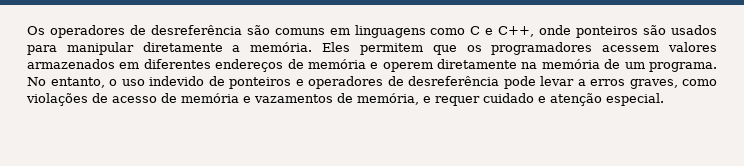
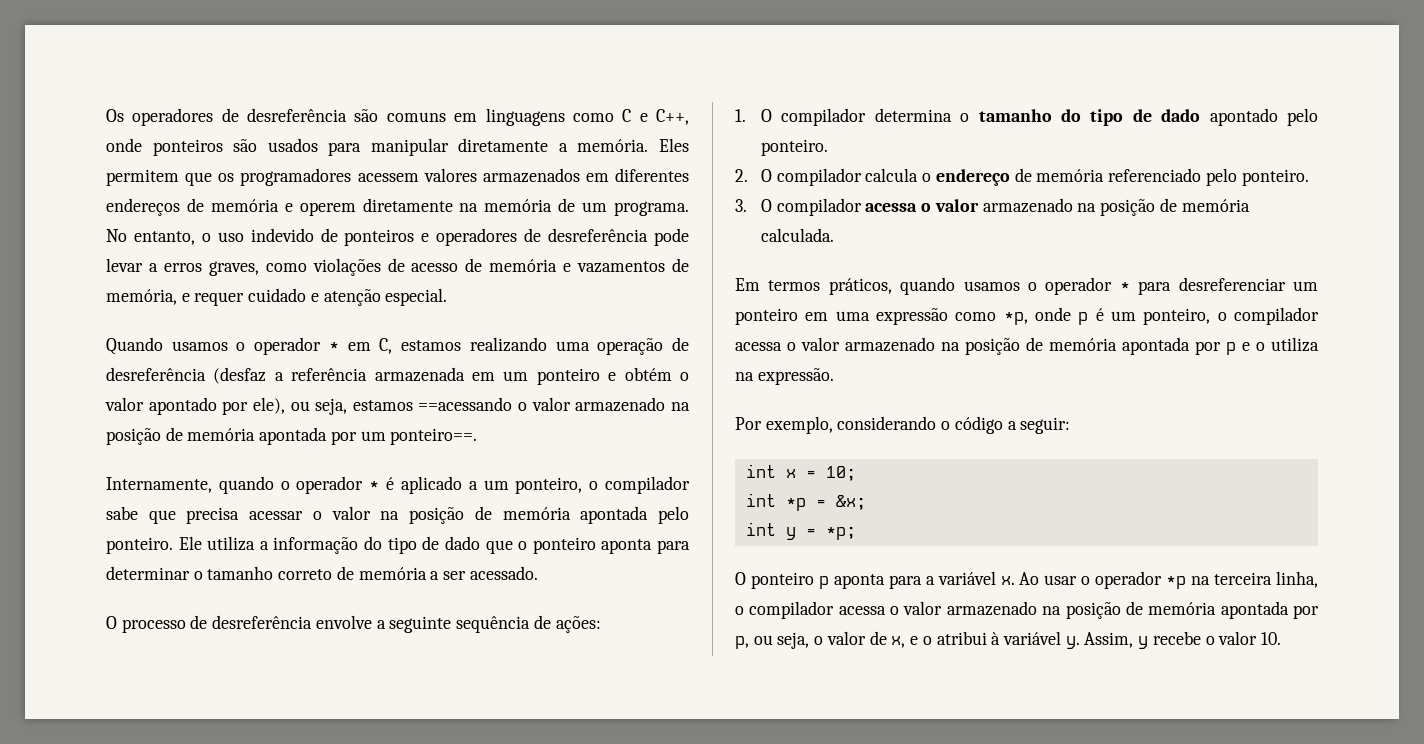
+ Quando usamos o operador * em C, estamos realizando uma operação de desreferência (desfaz a referência armazenada em um ponteiro e obtém o valor apontado por ele), ou seja, estamos ==acessando o valor armazenado na posição de memória apontada por um ponteiro==.
+ Internamente, quando o operador * é aplicado a um ponteiro, o compilador sabe que precisa acessar o valor na posição de memória apontada pelo ponteiro. Ele utiliza a informação do tipo de dado que o ponteiro aponta para determinar o tamanho correto de memória a ser acessado.
+ O processo de desreferência envolve a seguinte sequência de ações:
+ 1. O compilador determina o tamanho do tipo de dado apontado pelo ponteiro.
+ 2. O compilador calcula o endereço de memória referenciado pelo ponteiro.
+ 3. O compilador acessa o valor armazenado na posição de memória calculada.
+ Em termos práticos, quando usamos o operador * para desreferenciar um ponteiro em uma expressão como *p, onde p é um ponteiro, o compilador acessa o valor armazenado na posição de memória apontada por p e o utiliza na expressão.
+ Por exemplo, considerando o código a seguir:
+ int x = 10;
+ int *p = &x;
+ int y = *p;
+ O ponteiro p aponta para a variável x. Ao usar o operador *p na terceira linha, o compilador acessa o valor armazenado na posição de memória apontada por p, ou seja, o valor de x, e o atribui à variável y. Assim, y recebe o valor 10.

